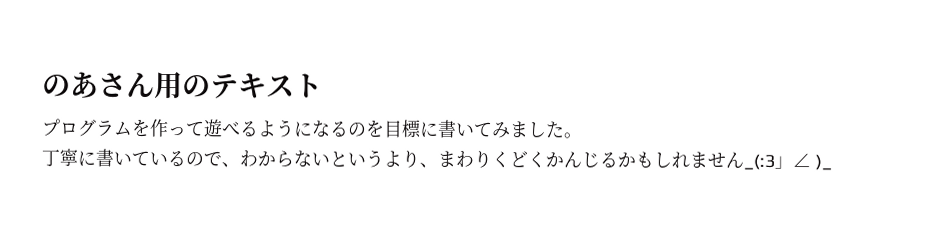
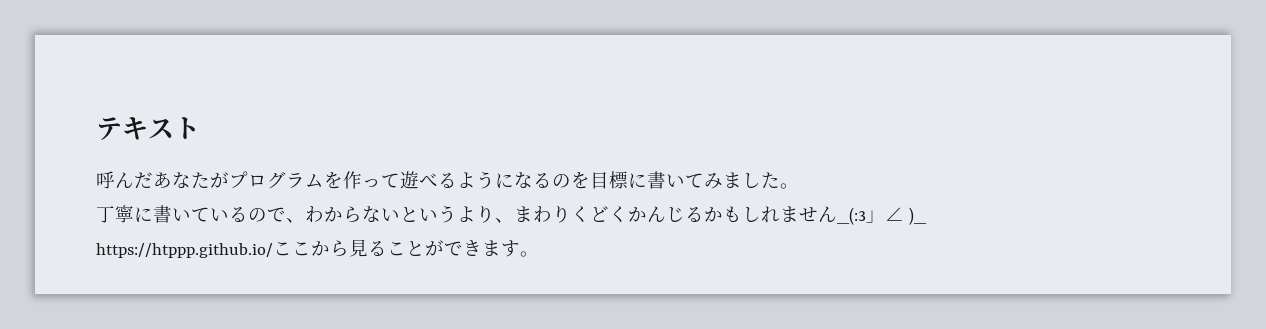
- のあさん用のテキスト
+ テキスト
- プログラムを作って遊べるようになるのを目標に書いてみました。
+ 呼んだあなたがプログラムを作って遊べるようになるのを目標に書いてみました。
+ https://htppp.github.io/ここから見ることができます。

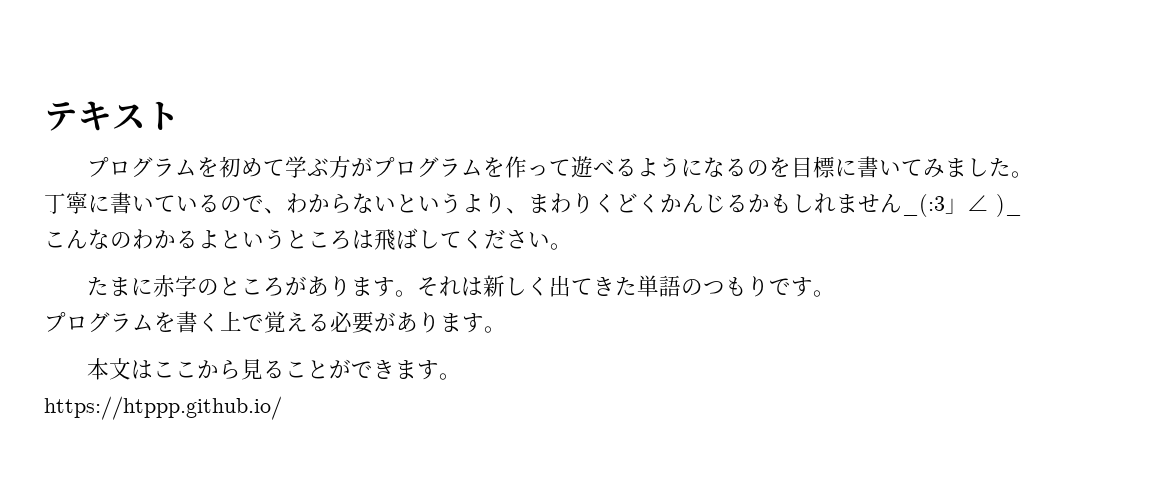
- 呼んだあなたがプログラムを作って遊べるようになるのを目標に書いてみました。
+ プログラムを初めて学ぶ方がプログラムを作って遊べるようになるのを目標に書いてみました。
- https://htppp.github.io/ここから見ることができます。
+ こんなのわかるよというところは飛ばしてください。
+ たまに赤字のところがあります。それは新しく出てきた単語のつもりです。
+ プログラムを書く上で覚える必要があります。
+ 本文はここから見ることができます。
+ https://htppp.github.io/

